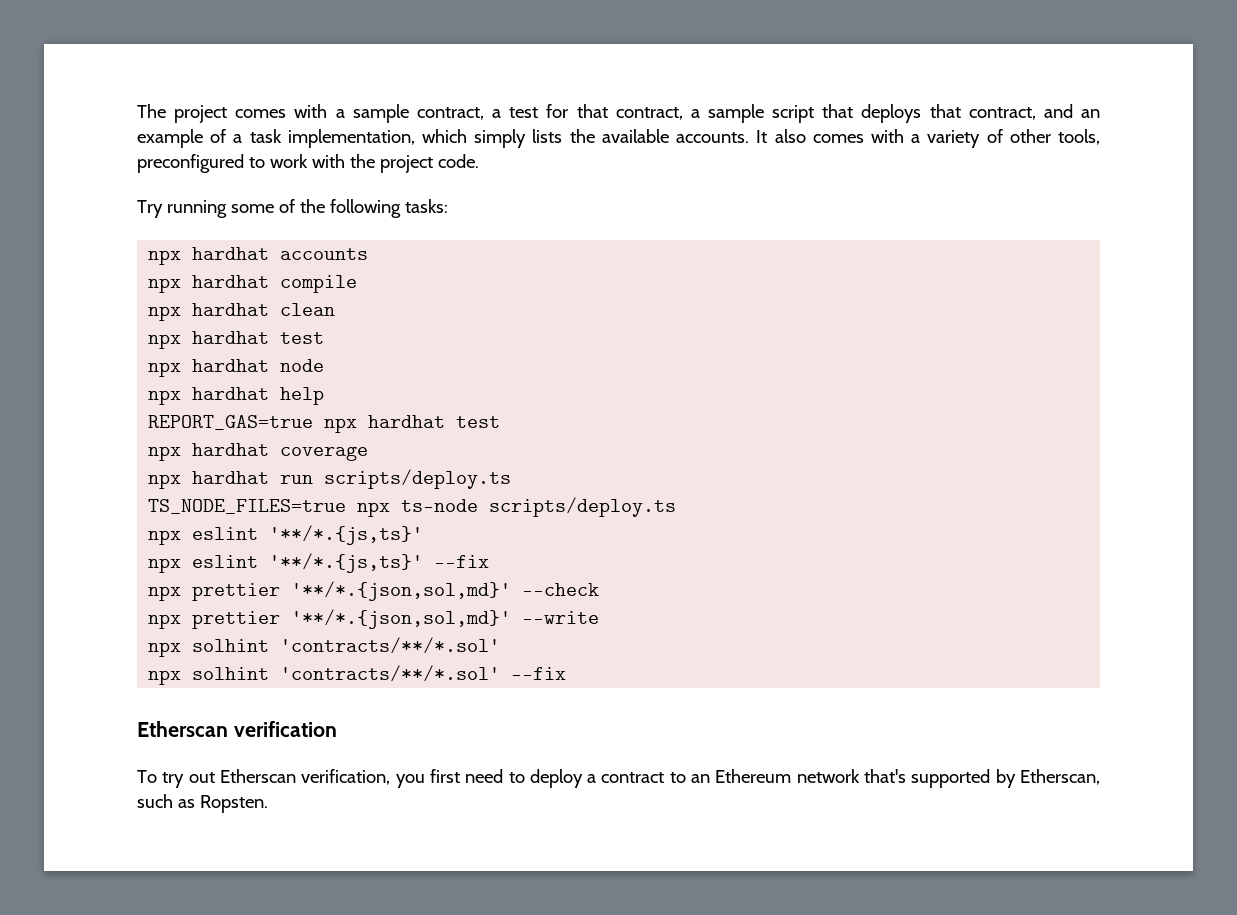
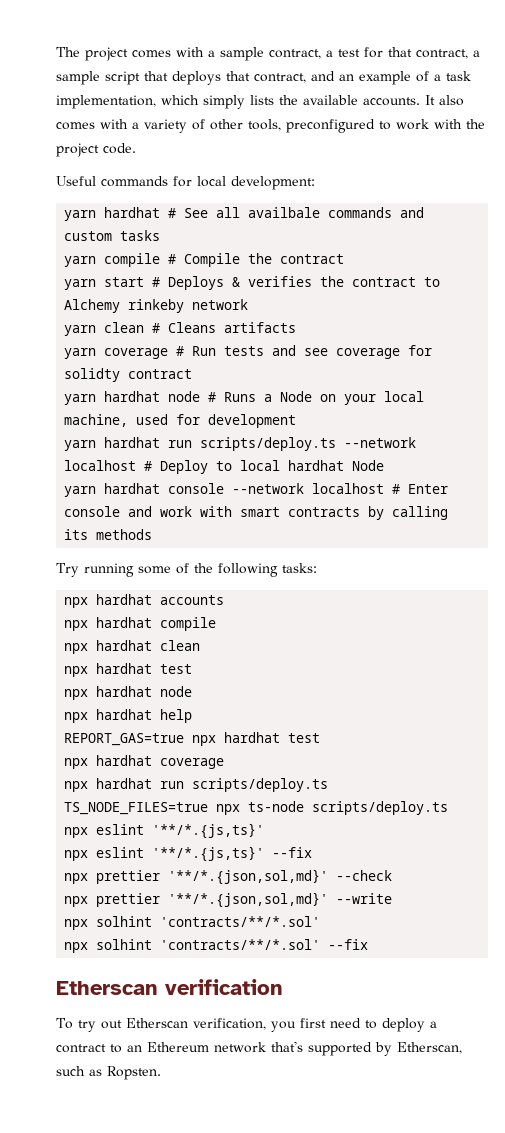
+ Useful commands for local development:
+ yarn hardhat # See all availbale commands and custom tasks
+ yarn compile # Compile the contract
+ yarn start # Deploys & verifies the contract to Alchemy rinkeby network
+ yarn clean # Cleans artifacts
+ yarn coverage # Run tests and see coverage for solidty contract
+ yarn hardhat node # Runs a Node on your local machine, used for development
+ yarn hardhat run scripts/deploy.ts --network localhost # Deploy to local hardhat Node
+ yarn hardhat console --network localhost # Enter console and work with smart contracts by calling its methods

